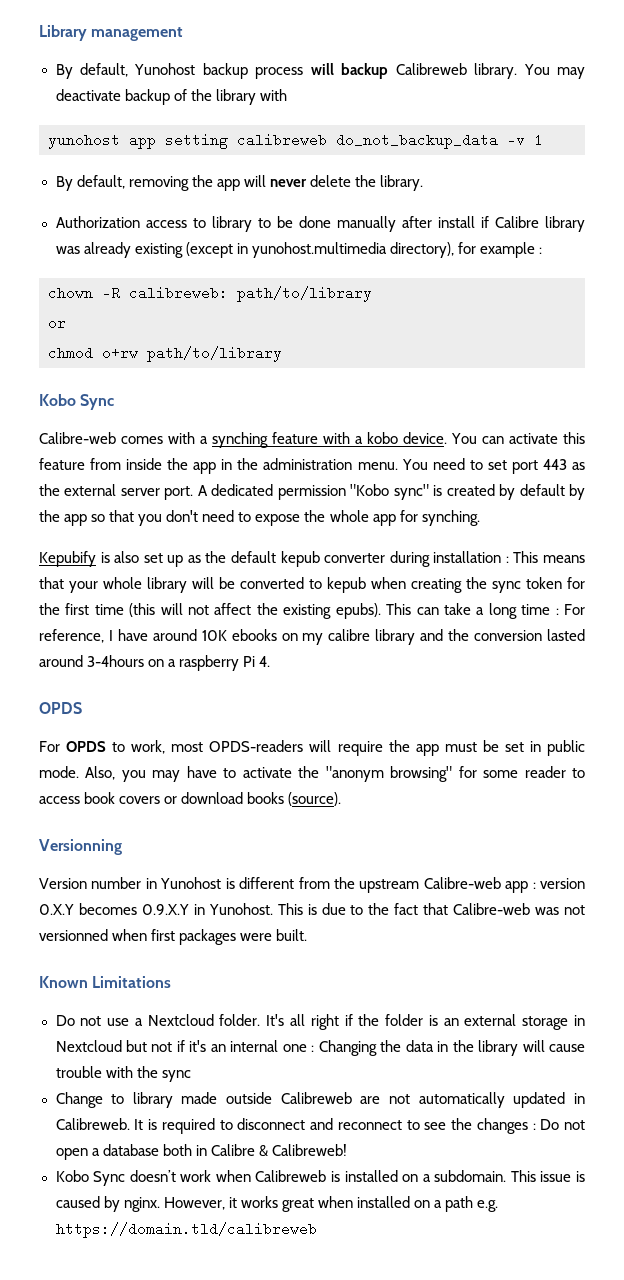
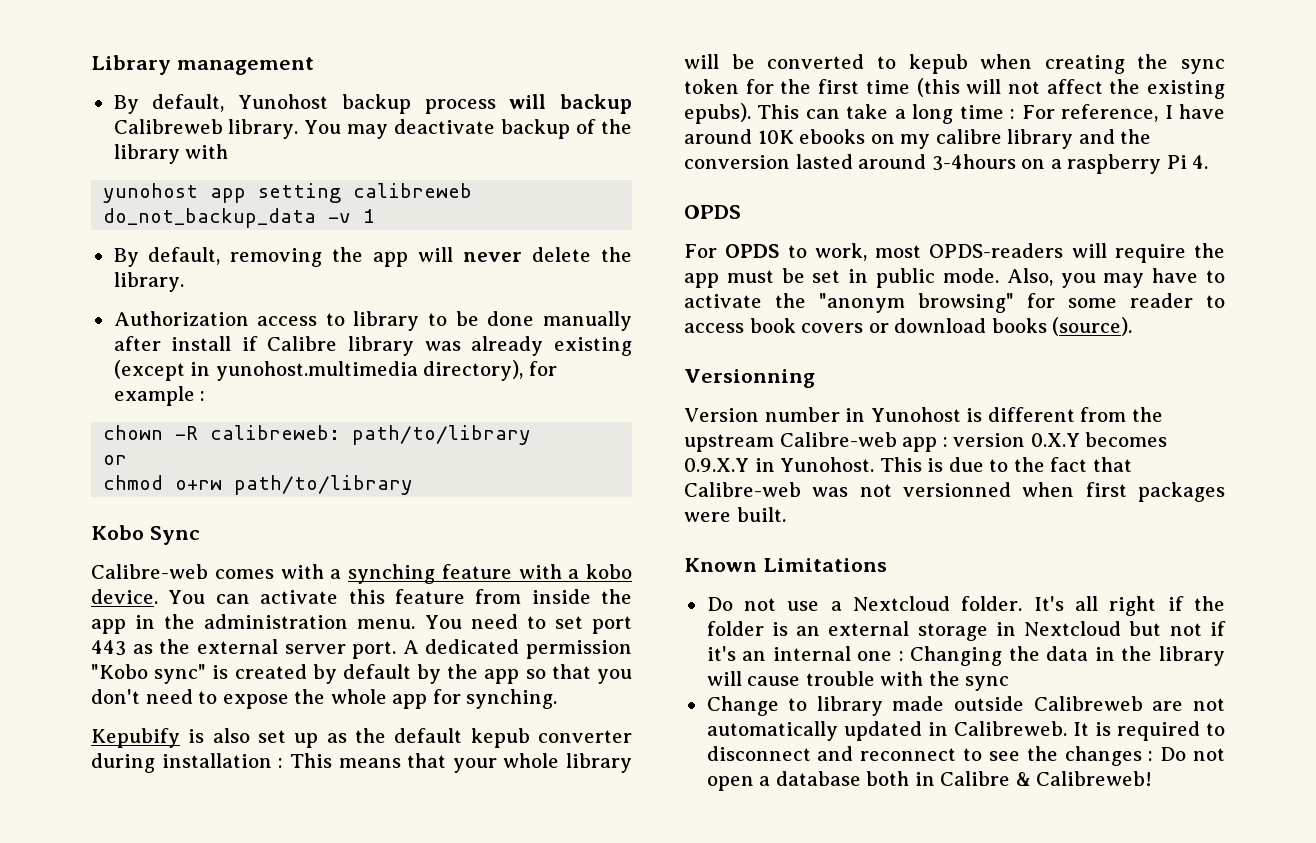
- Kobo Sync doesn’t work when Calibreweb is installed on a subdomain. This issue is caused by nginx. However, it works great when installed on a path e.g. https://domain.tld/calibreweb

